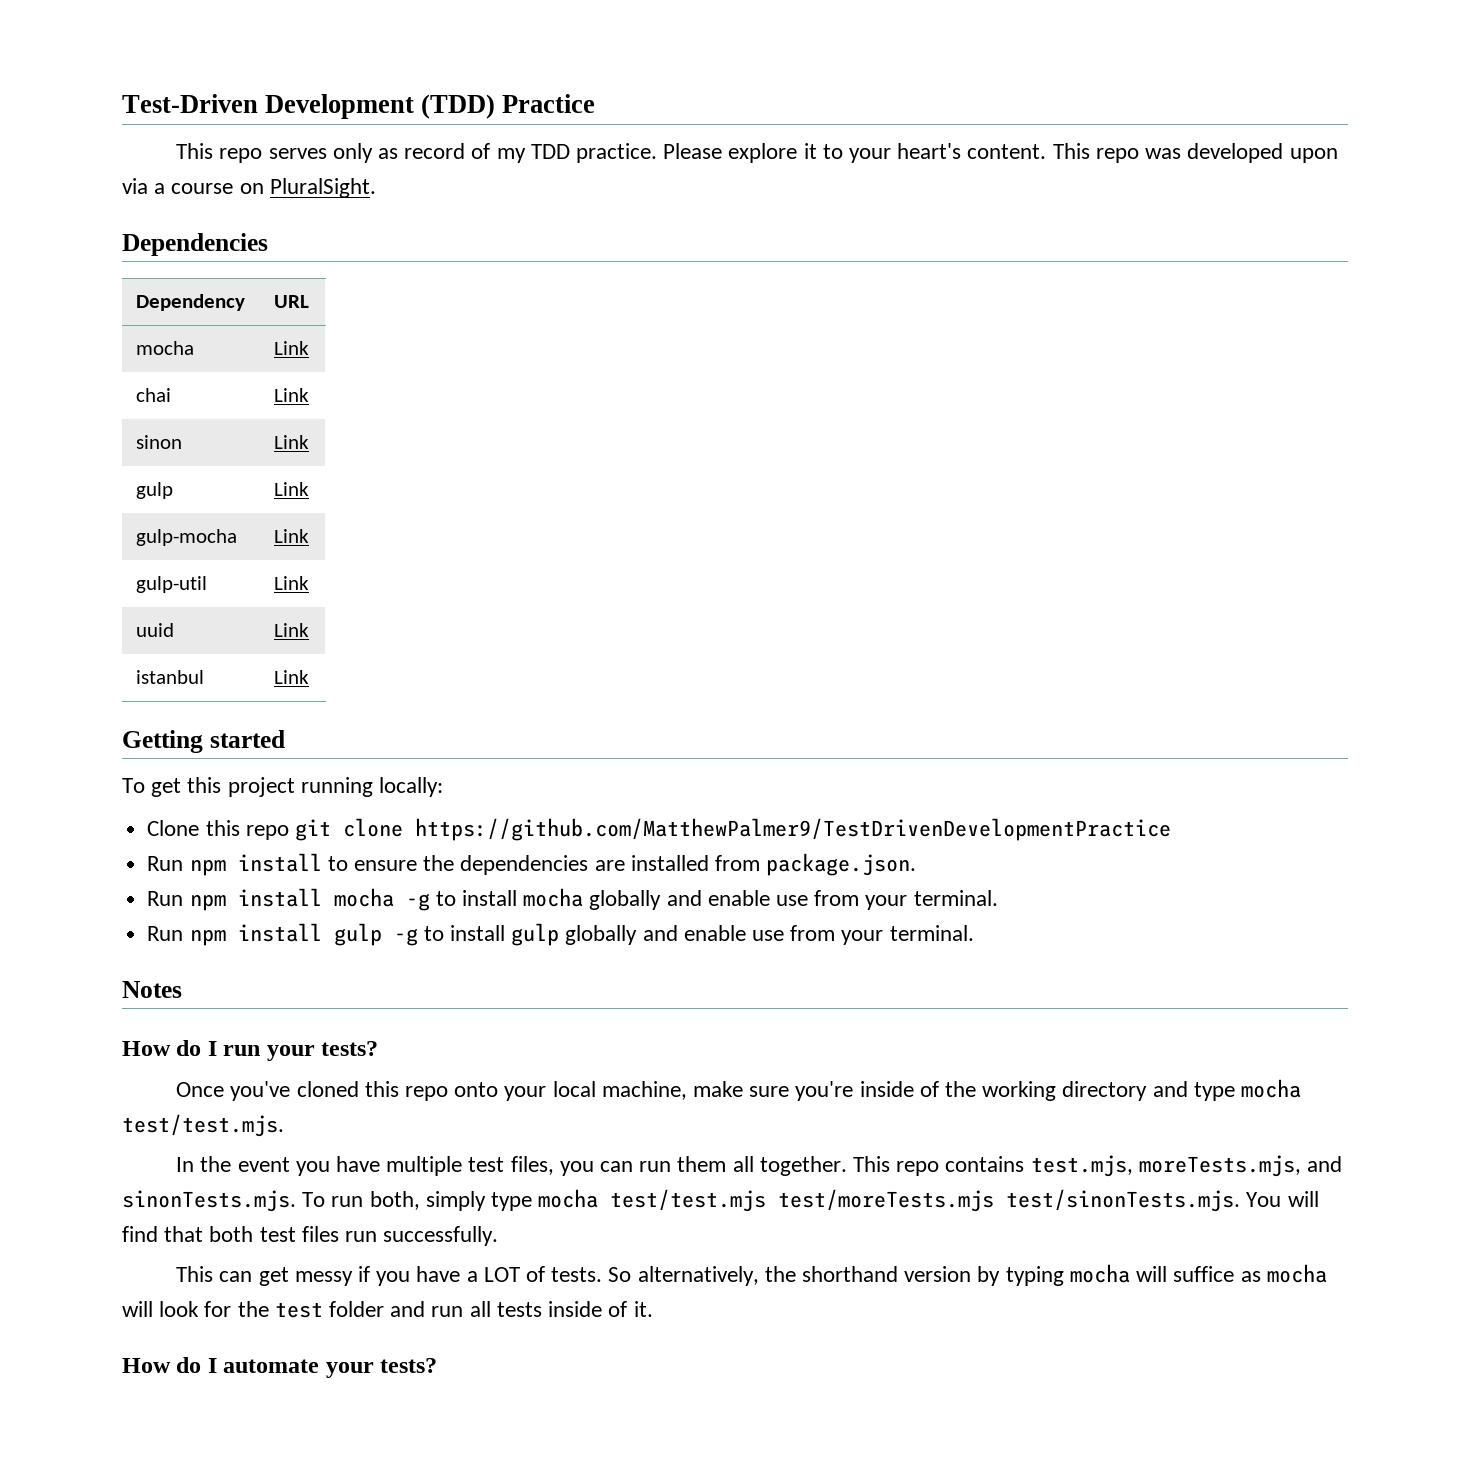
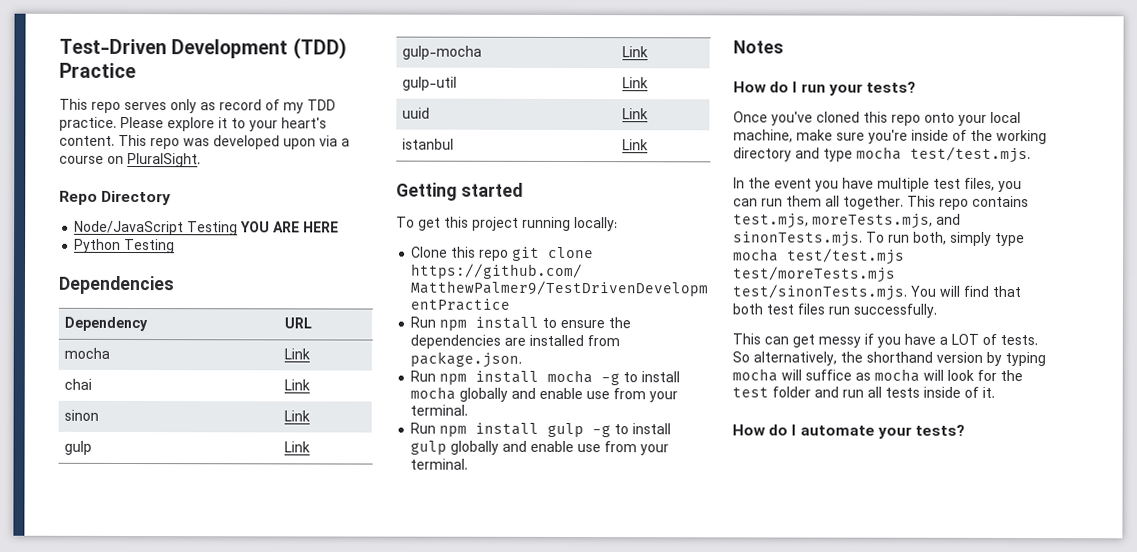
+ Repo Directory
+ Node/JavaScript Testing YOU ARE HERE
+ Python Testing

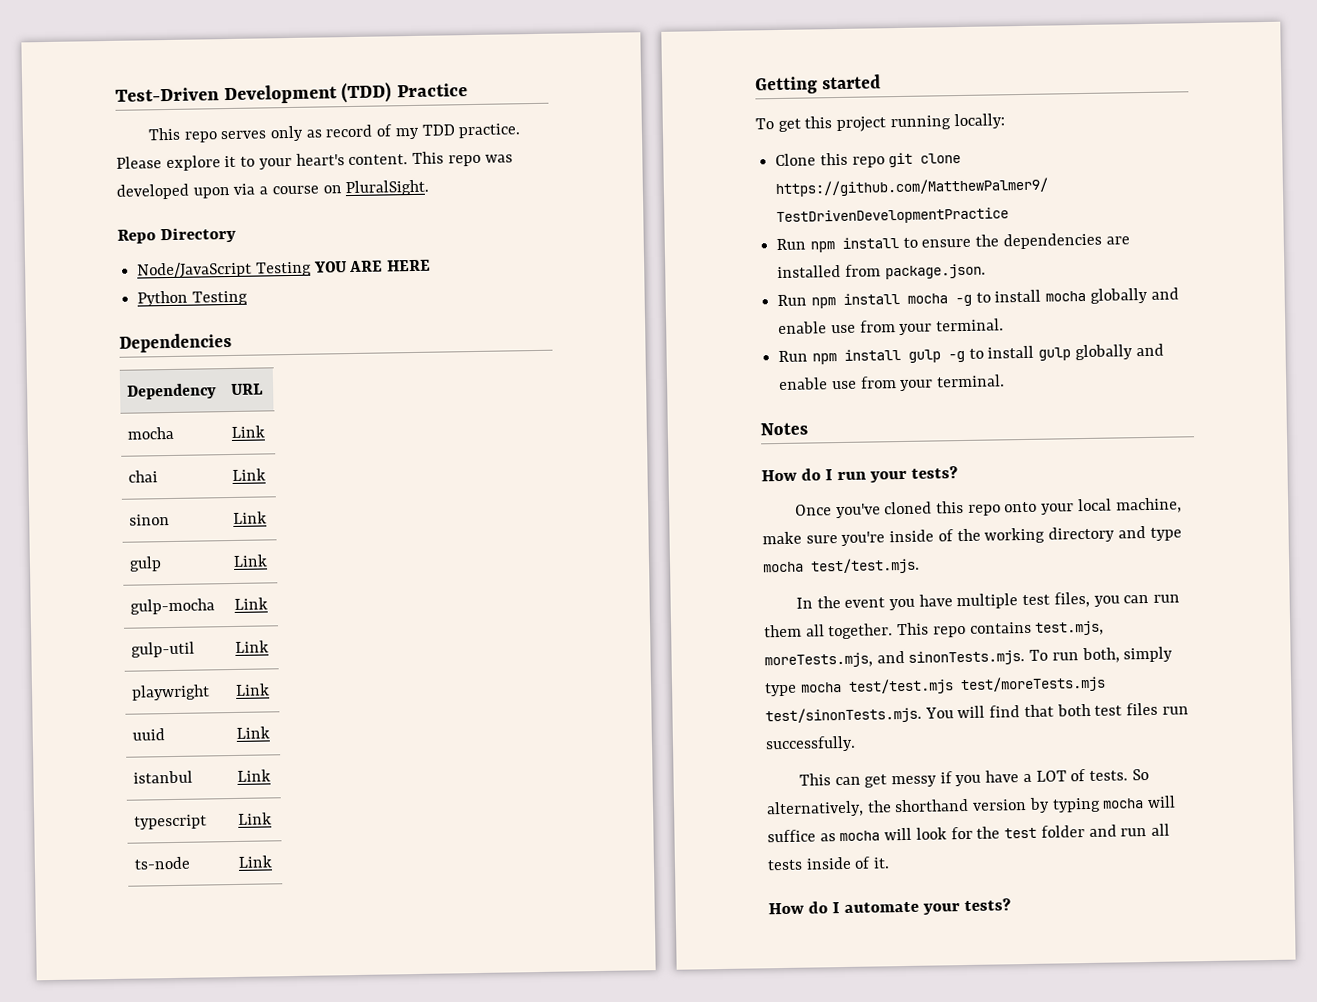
+ playwright | Link
+ typescript | Link
+ ts-node | Link

